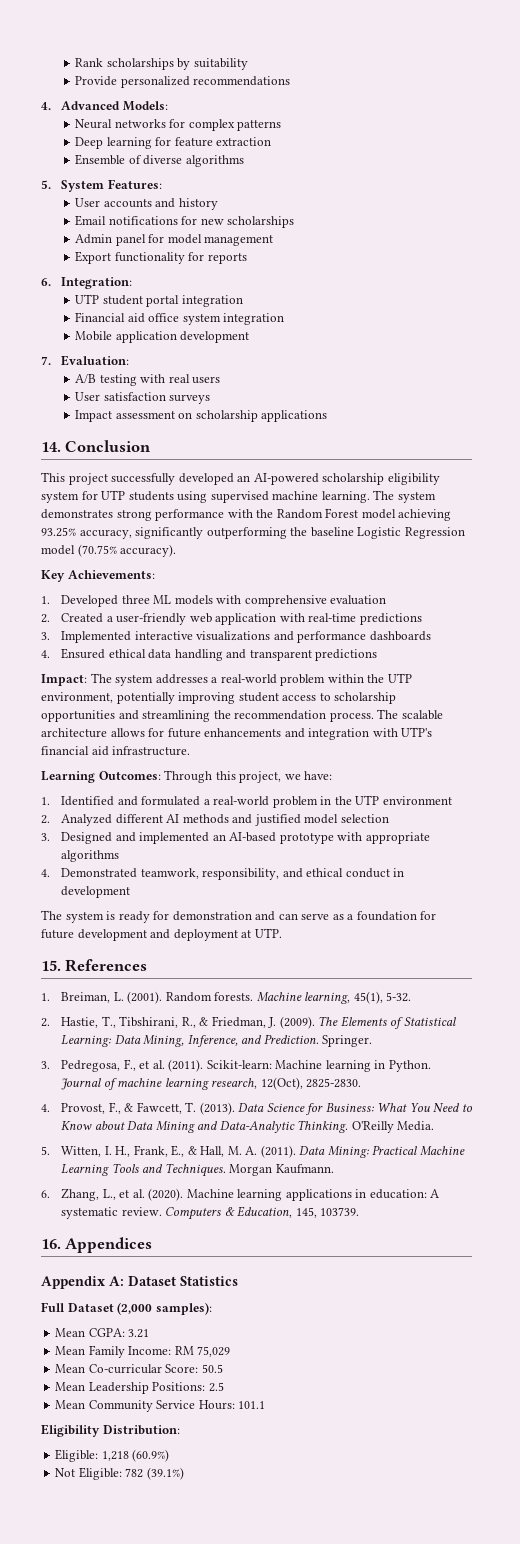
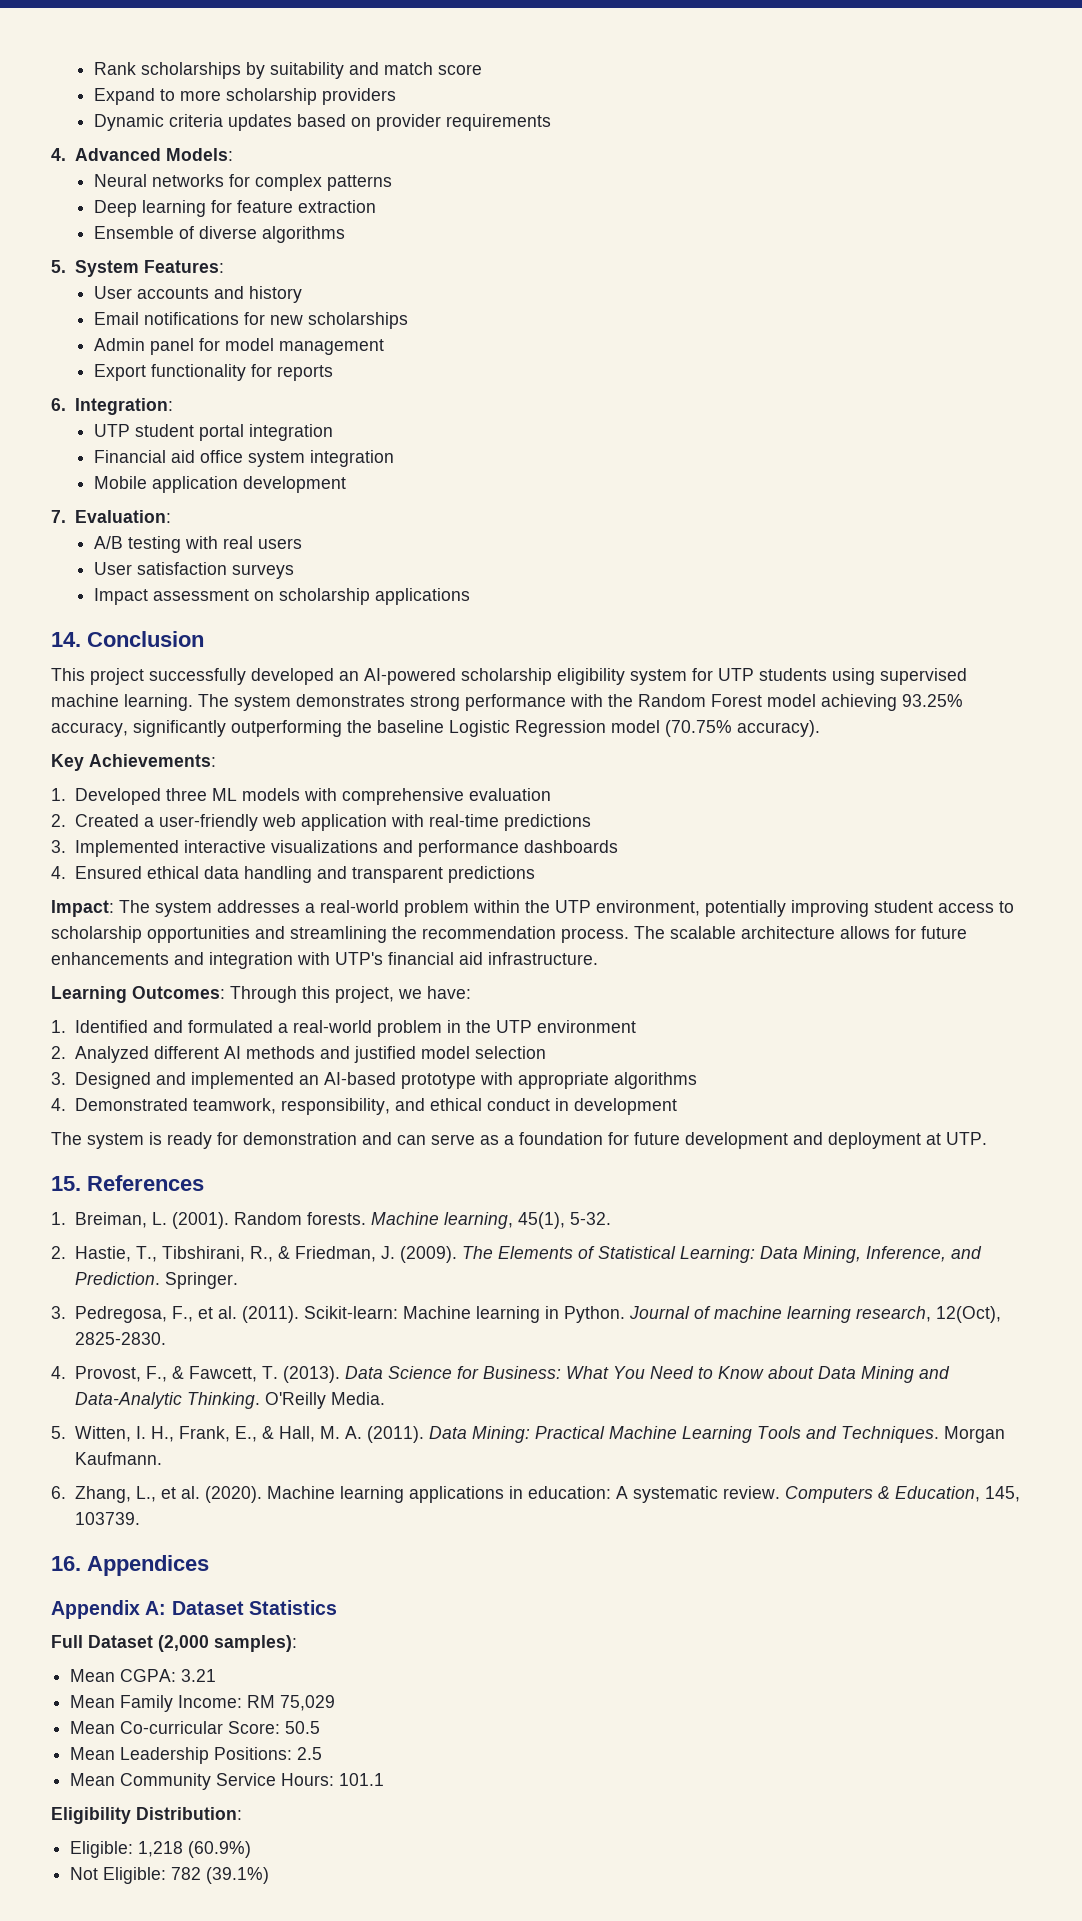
- Rank scholarships by suitability
- Provide personalized recommendations
+ Rank scholarships by suitability and match score
+ Expand to more scholarship providers
+ Dynamic criteria updates based on provider requirements

